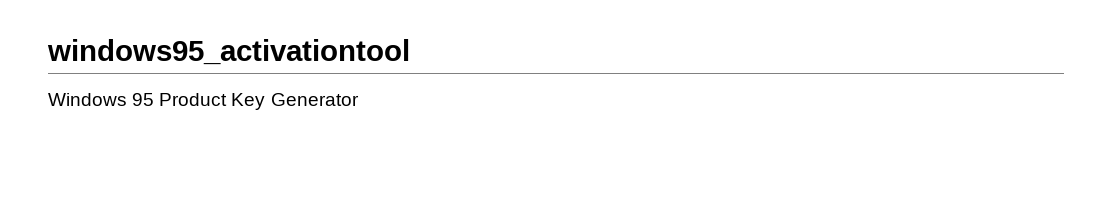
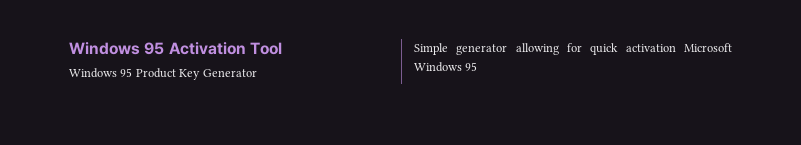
- windows95_activationtool
+ Windows 95 Activation Tool
+ Simple generator allowing for quick activation Microsoft Windows 95

